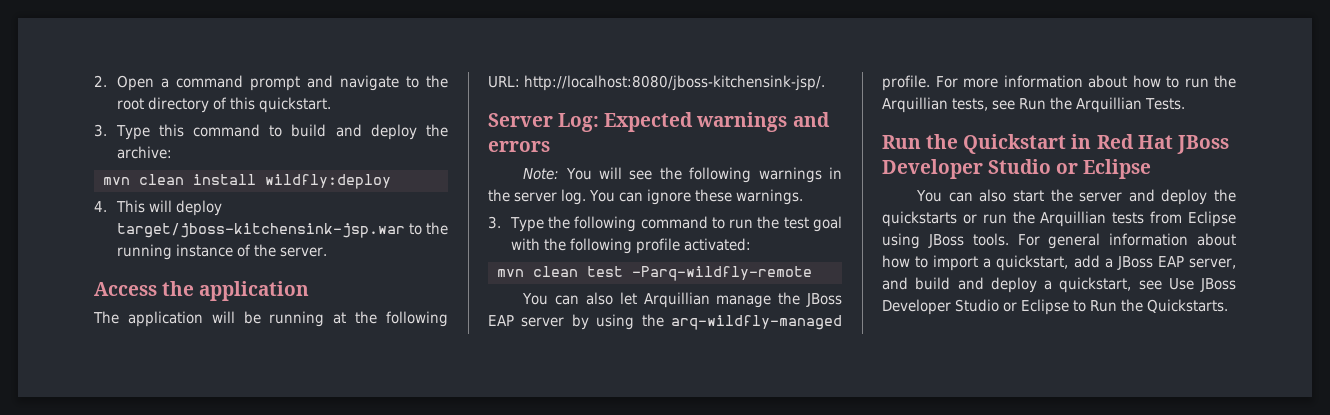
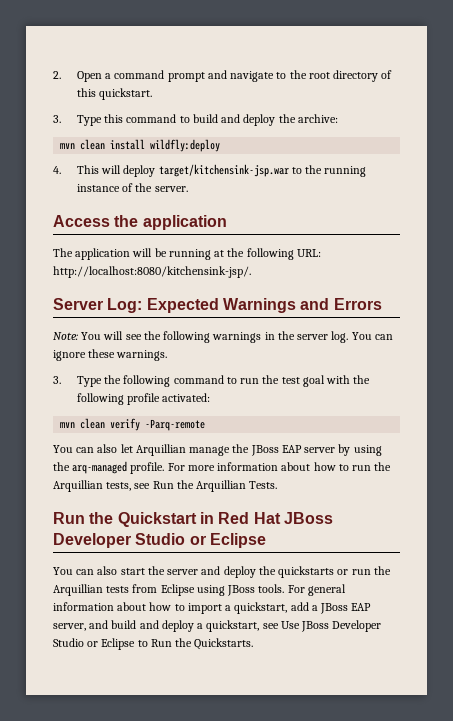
- 4. This will deploy target/jboss-kitchensink-jsp.war to the running instance of the server.
+ 4. This will deploy target/kitchensink-jsp.war to the running instance of the server.
- The application will be running at the following URL: http://localhost:8080/jboss-kitchensink-jsp/.
+ The application will be running at the following URL: http://localhost:8080/kitchensink-jsp/.
- Server Log: Expected warnings and errors
+ Server Log: Expected Warnings and Errors
- mvn clean test -Parq-wildfly-remote
+ mvn clean verify -Parq-remote
- You can also let Arquillian manage the JBoss EAP server by using the arq-wildfly-managed profile.
+ You can also let Arquillian manage the JBoss EAP server by using the arq-managed profile.

